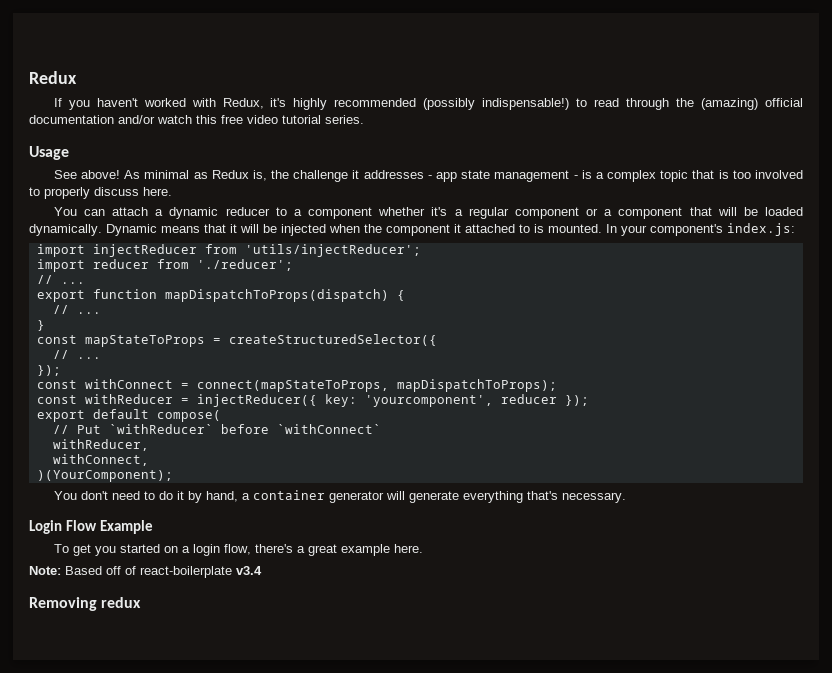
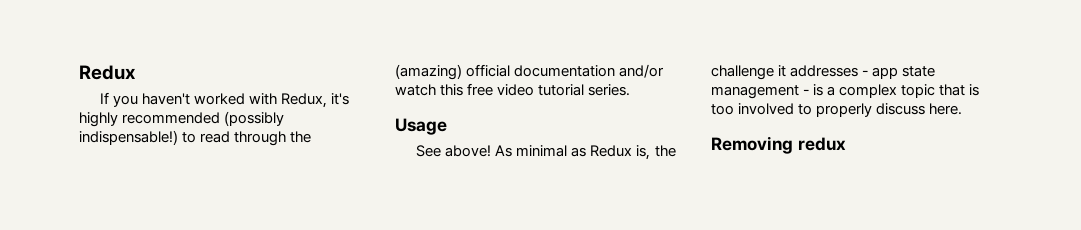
- You can attach a dynamic reducer to a component whether it's a regular component or a component that will be loaded dynamically. Dynamic means that it will be injected when the component it attached to is mounted. In your component's index.js:
- import injectReducer from 'utils/injectReducer';
- import reducer from './reducer';
- // ...
- export function mapDispatchToProps(dispatch) {
- // ...
- }
- const mapStateToProps = createStructuredSelector({
- // ...
- });
- const withConnect = connect(mapStateToProps, mapDispatchToProps);
- const withReducer = injectReducer({ key: 'yourcomponent', reducer });
- export default compose(
- // Put `withReducer` before `withConnect`
- withReducer,
- withConnect,
- )(YourComponent);
- You don't need to do it by hand, a container generator will generate everything that's necessary.
- Login Flow Example
- To get you started on a login flow, there's a great example here.
- Note: Based off of react-boilerplate v3.4

